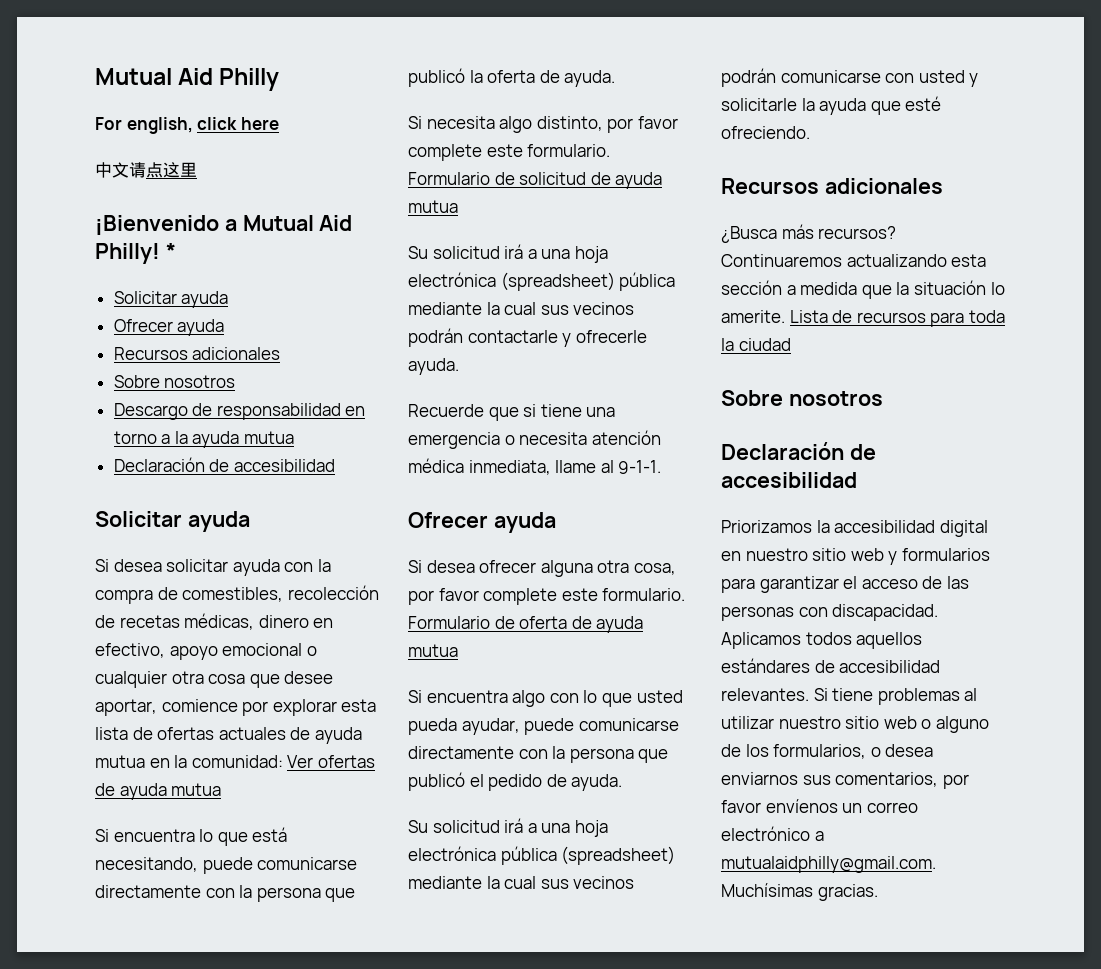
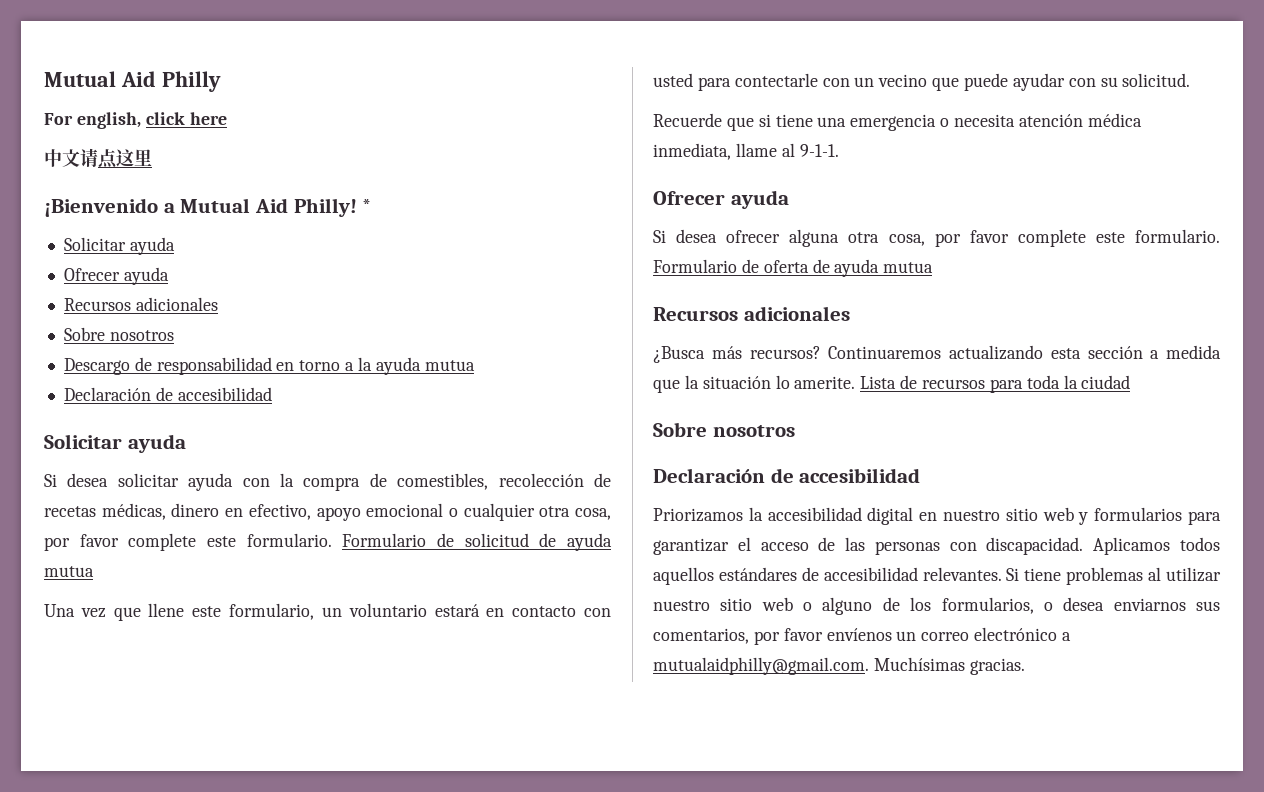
- Si desea solicitar ayuda con la compra de comestibles, recolección de recetas médicas, dinero en efectivo, apoyo emocional o cualquier otra cosa que desee aportar, comience por explorar esta lista de ofertas actuales de ayuda mutua en la comunidad: Ver ofertas de ayuda mutua
- Si encuentra lo que está necesitando, puede comunicarse directamente con la persona que publicó la oferta de ayuda.
- Si necesita algo distinto, por favor complete este formulario.
+ Si desea solicitar ayuda con la compra de comestibles, recolección de recetas médicas, dinero en efectivo, apoyo emocional o cualquier otra cosa, por favor complete este formulario.
- Su solicitud irá a una hoja electrónica (spreadsheet) pública mediante la cual sus vecinos podrán contactarle y ofrecerle ayuda.
+ Una vez que llene este formulario, un voluntario estará en contacto con usted para contectarle con un vecino que puede ayudar con su solicitud.
- Si encuentra algo con lo que usted pueda ayudar, puede comunicarse directamente con la persona que publicó el pedido de ayuda.
- Su solicitud irá a una hoja electrónica pública (spreadsheet) mediante la cual sus vecinos podrán comunicarse con usted y solicitarle la ayuda que esté ofreciendo.

